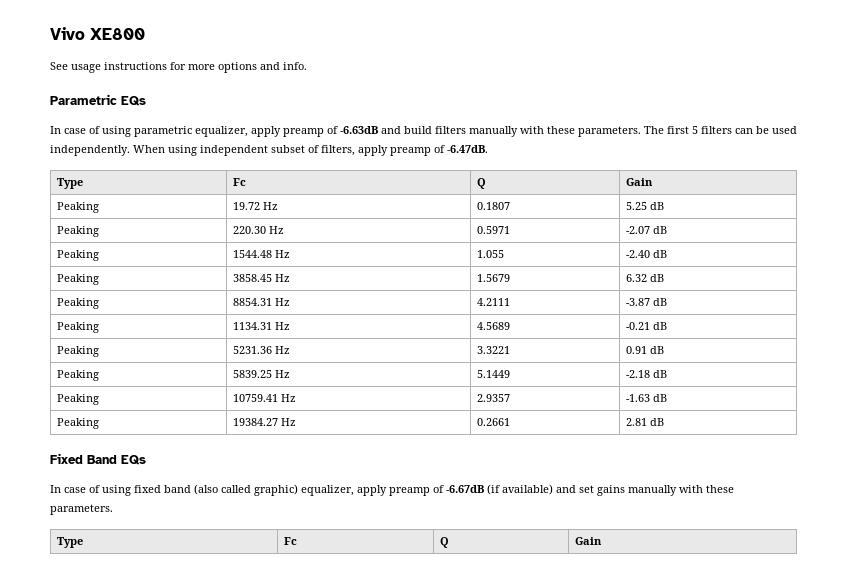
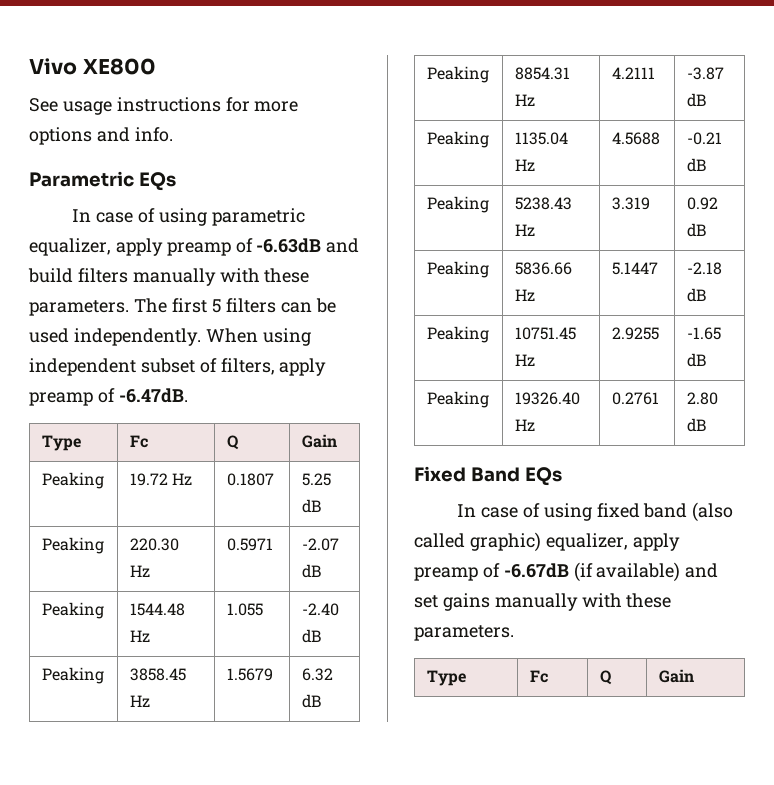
- Peaking | 1134.31 Hz | 4.5689 | -0.21 dB
+ Peaking | 1135.04 Hz | 4.5688 | -0.21 dB
- Peaking | 5231.36 Hz | 3.3221 | 0.91 dB
- Peaking | 5839.25 Hz | 5.1449 | -2.18 dB
+ Peaking | 5238.43 Hz | 3.319 | 0.92 dB
+ Peaking | 5836.66 Hz | 5.1447 | -2.18 dB
- Peaking | 10759.41 Hz | 2.9357 | -1.63 dB
- Peaking | 19384.27 Hz | 0.2661 | 2.81 dB
+ Peaking | 10751.45 Hz | 2.9255 | -1.65 dB
+ Peaking | 19326.40 Hz | 0.2761 | 2.80 dB

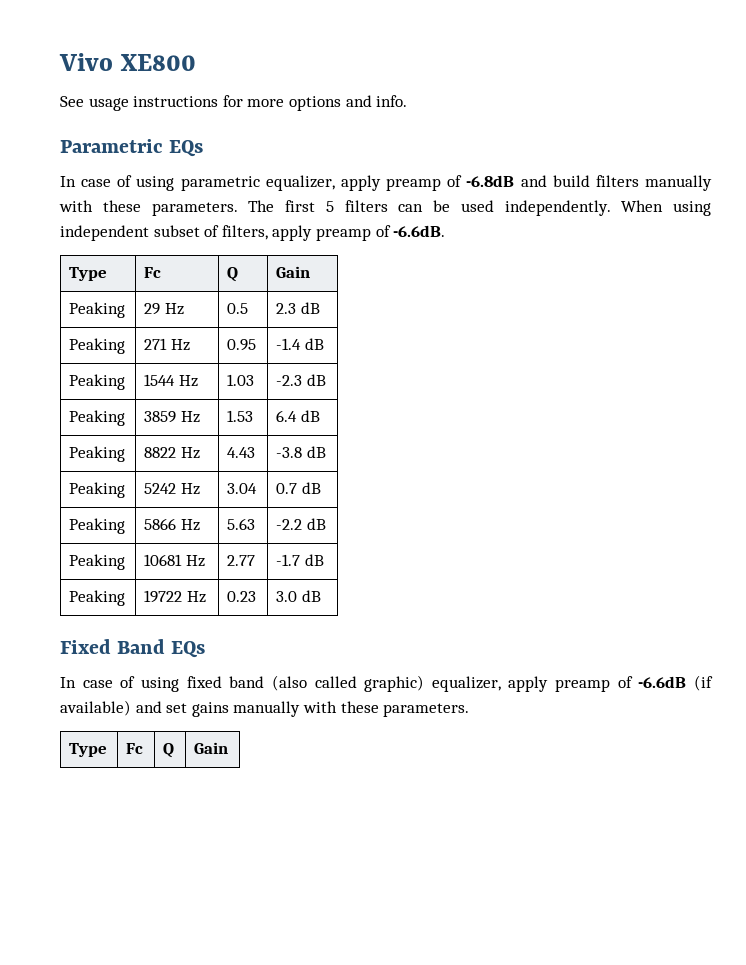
- In case of using parametric equalizer, apply preamp of -6.63dB and build filters manually with these parameters.
+ In case of using parametric equalizer, apply preamp of -6.8dB and build filters manually with these parameters.
- When using independent subset of filters, apply preamp of -6.47dB.
+ When using independent subset of filters, apply preamp of -6.6dB.
- Peaking | 19.72 Hz | 0.1807 | 5.25 dB
- Peaking | 220.30 Hz | 0.5971 | -2.07 dB
- Peaking | 1544.48 Hz | 1.055 | -2.40 dB
- Peaking | 3858.45 Hz | 1.5679 | 6.32 dB
- Peaking | 8854.31 Hz | 4.2111 | -3.87 dB
- Peaking | 1135.04 Hz | 4.5688 | -0.21 dB
- Peaking | 5238.43 Hz | 3.319 | 0.92 dB
- Peaking | 5836.66 Hz | 5.1447 | -2.18 dB
- Peaking | 10751.45 Hz | 2.9255 | -1.65 dB
- Peaking | 19326.40 Hz | 0.2761 | 2.80 dB
+ Peaking | 29 Hz | 0.5 | 2.3 dB
+ Peaking | 271 Hz | 0.95 | -1.4 dB
+ Peaking | 1544 Hz | 1.03 | -2.3 dB
+ Peaking | 3859 Hz | 1.53 | 6.4 dB
+ Peaking | 8822 Hz | 4.43 | -3.8 dB
+ Peaking | 5242 Hz | 3.04 | 0.7 dB
+ Peaking | 5866 Hz | 5.63 | -2.2 dB
+ Peaking | 10681 Hz | 2.77 | -1.7 dB
+ Peaking | 19722 Hz | 0.23 | 3.0 dB
- In case of using fixed band (also called graphic) equalizer, apply preamp of -6.67dB (if available) and set gains manually with these parameters.
+ In case of using fixed band (also called graphic) equalizer, apply preamp of -6.6dB (if available) and set gains manually with these parameters.

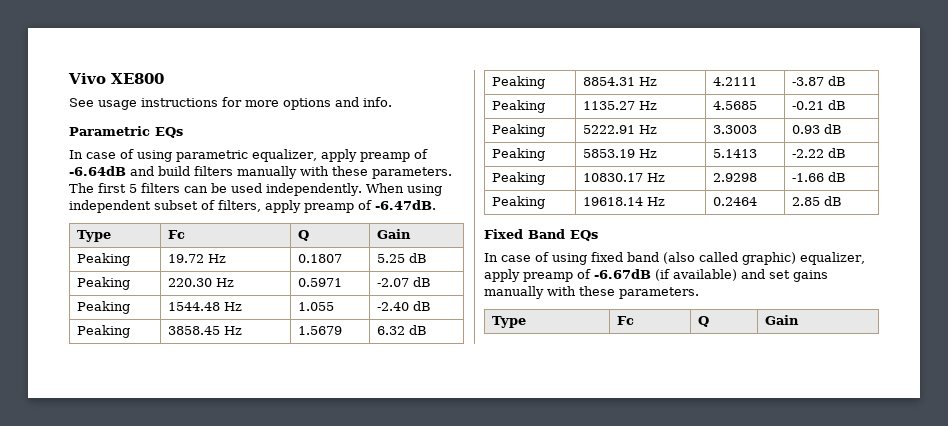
- In case of using parametric equalizer, apply preamp of -6.8dB and build filters manually with these parameters.
+ In case of using parametric equalizer, apply preamp of -6.64dB and build filters manually with these parameters.
- When using independent subset of filters, apply preamp of -6.6dB.
+ When using independent subset of filters, apply preamp of -6.47dB.
- Peaking | 29 Hz | 0.5 | 2.3 dB
- Peaking | 271 Hz | 0.95 | -1.4 dB
- Peaking | 1544 Hz | 1.03 | -2.3 dB
- Peaking | 3859 Hz | 1.53 | 6.4 dB
- Peaking | 8822 Hz | 4.43 | -3.8 dB
- Peaking | 5242 Hz | 3.04 | 0.7 dB
- Peaking | 5866 Hz | 5.63 | -2.2 dB
- Peaking | 10681 Hz | 2.77 | -1.7 dB
- Peaking | 19722 Hz | 0.23 | 3.0 dB
+ Peaking | 19.72 Hz | 0.1807 | 5.25 dB
+ Peaking | 220.30 Hz | 0.5971 | -2.07 dB
+ Peaking | 1544.48 Hz | 1.055 | -2.40 dB
+ Peaking | 3858.45 Hz | 1.5679 | 6.32 dB
+ Peaking | 8854.31 Hz | 4.2111 | -3.87 dB
+ Peaking | 1135.27 Hz | 4.5685 | -0.21 dB
+ Peaking | 5222.91 Hz | 3.3003 | 0.93 dB
+ Peaking | 5853.19 Hz | 5.1413 | -2.22 dB
+ Peaking | 10830.17 Hz | 2.9298 | -1.66 dB
+ Peaking | 19618.14 Hz | 0.2464 | 2.85 dB
- In case of using fixed band (also called graphic) equalizer, apply preamp of -6.6dB (if available) and set gains manually with these parameters.
+ In case of using fixed band (also called graphic) equalizer, apply preamp of -6.67dB (if available) and set gains manually with these parameters.

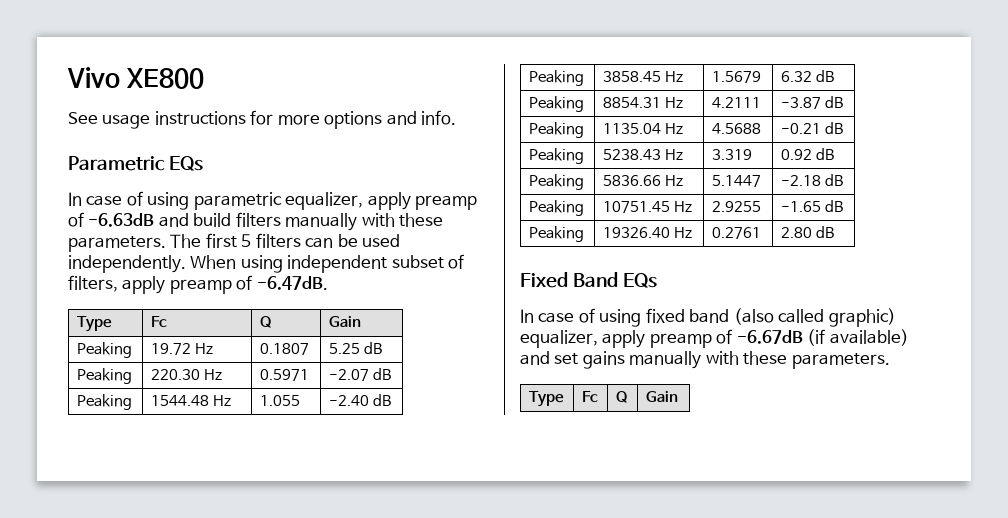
- In case of using parametric equalizer, apply preamp of -6.64dB and build filters manually with these parameters.
+ In case of using parametric equalizer, apply preamp of -6.63dB and build filters manually with these parameters.
- Peaking | 1135.27 Hz | 4.5685 | -0.21 dB
+ Peaking | 1135.04 Hz | 4.5688 | -0.21 dB
- Peaking | 5222.91 Hz | 3.3003 | 0.93 dB
- Peaking | 5853.19 Hz | 5.1413 | -2.22 dB
- Peaking | 10830.17 Hz | 2.9298 | -1.66 dB
- Peaking | 19618.14 Hz | 0.2464 | 2.85 dB
+ Peaking | 5238.43 Hz | 3.319 | 0.92 dB
+ Peaking | 5836.66 Hz | 5.1447 | -2.18 dB
+ Peaking | 10751.45 Hz | 2.9255 | -1.65 dB
+ Peaking | 19326.40 Hz | 0.2761 | 2.80 dB

